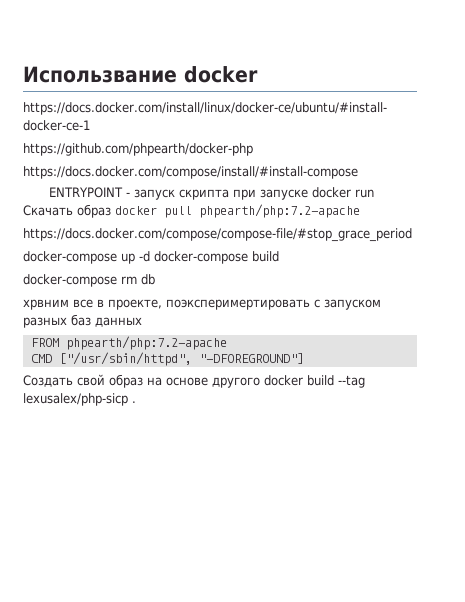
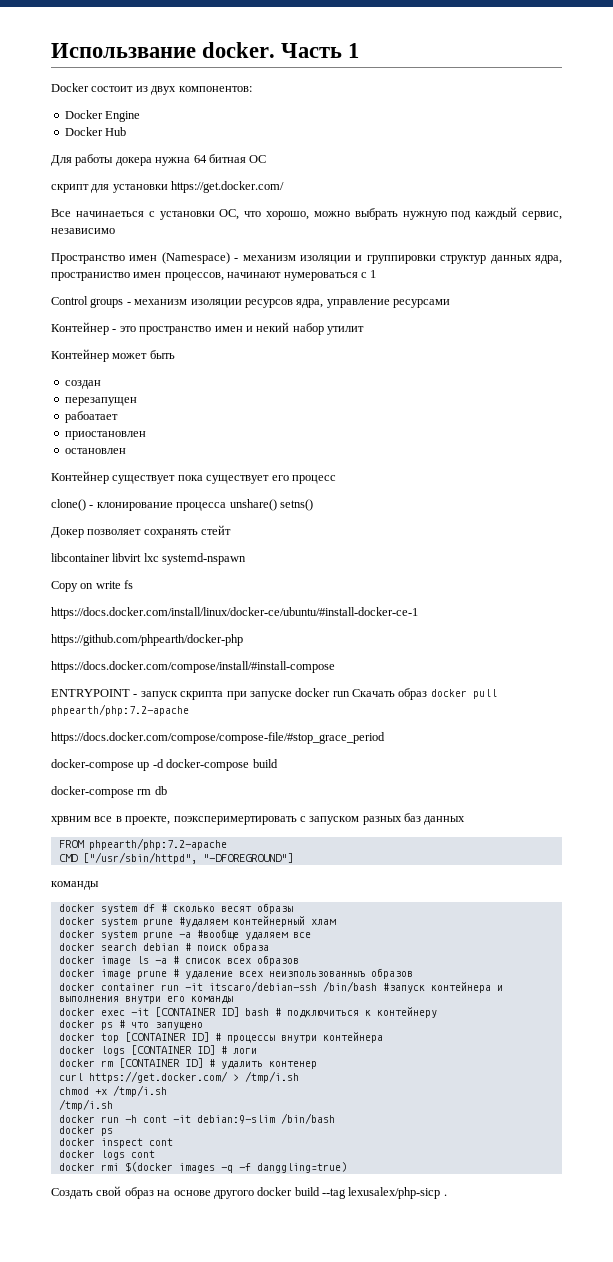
- Использвание docker
+ Использвание docker. Часть 1
+ Docker состоит из двух компонентов:
+ Docker Engine
+ Docker Hub
+ Для работы докера нужна 64 битная ОС
+ скрипт для установки https://get.docker.com/
+ Все начинаеться с установки ОС, что хорошо, можно выбрать нужную под каждый сервис, независимо
+ Пространство имен (Namespace) - механизм изоляции и группировки структур данных ядра, пространиство имен процессов, начинают нумероваться с 1
+ Control groups - механизм изоляции ресурсов ядра, управление ресурсами
+ Контейнер - это пространство имен и некий набор утилит
+ Контейнер может быть
+ создан
+ перезапущен
+ рабоатает
+ приостановлен
+ остановлен
+ Контейнер существует пока существует его процесс
+ clone() - клонирование процесса unshare() setns()
+ Докер позволяет сохранять стейт
+ libcontainer libvirt lxc systemd-nspawn
+ Copy on write fs
  CMD ["/usr/sbin/httpd", "-DFOREGROUND"]
+ команды
+ docker system df # сколько весят образы
+ docker system prune #удаляем контейнерный хлам
+ docker system prune -a #вообще удаляем все
+ docker search debian # поиск образа
+ docker image ls -a # список всех образов
+ docker image prune # удаление всех неизпользованныъ образов
+ docker container run -it itscaro/debian-ssh /bin/bash #запуск контейнера и выполнения внутри его команды
+ docker exec -it [CONTAINER ID] bash # подключиться к контейнеру
+ docker ps # что запущено
+ docker top [CONTAINER ID] # процессы внутри контейнера
+ docker logs [CONTAINER ID] # логи
+ docker rm [CONTAINER ID] # удалить контенер
+ curl https://get.docker.com/ > /tmp/i.sh
+ chmod +x /tmp/i.sh
+ /tmp/i.sh
+ docker run -h cont -it debian:9-slim /bin/bash
+ docker ps
+ docker inspect cont
+ docker logs cont
+ docker rmi $(docker images -q -f danggling=true)

